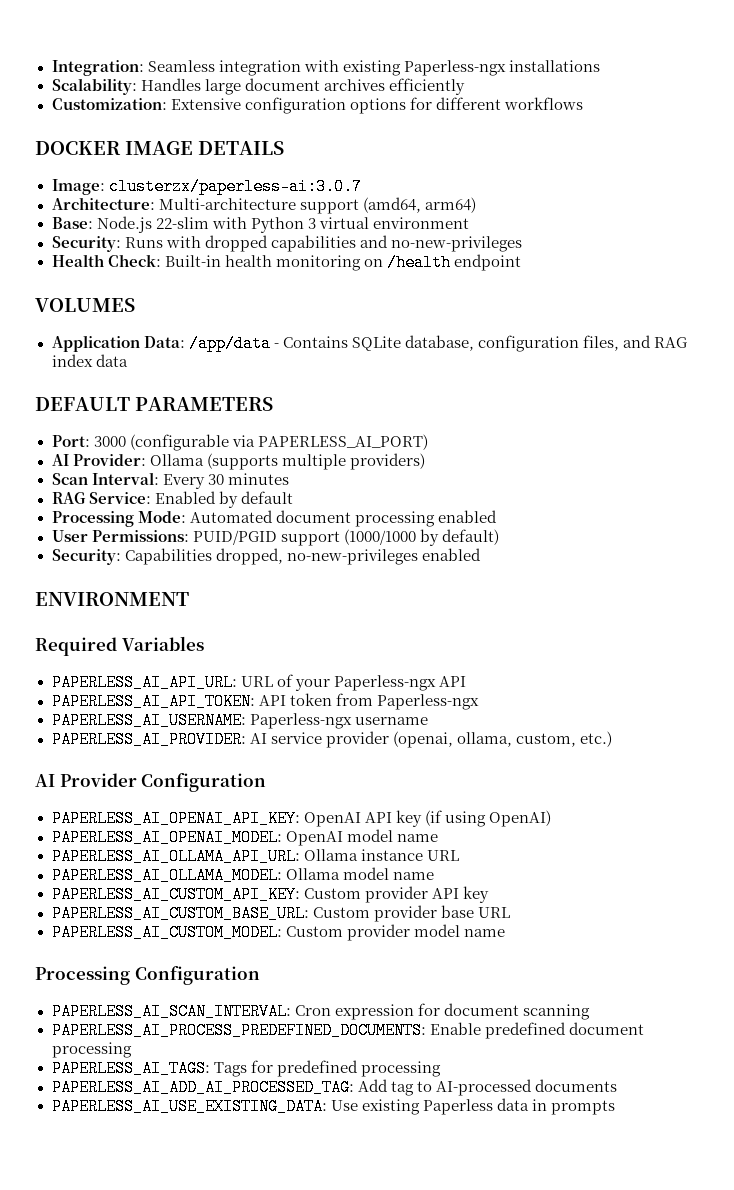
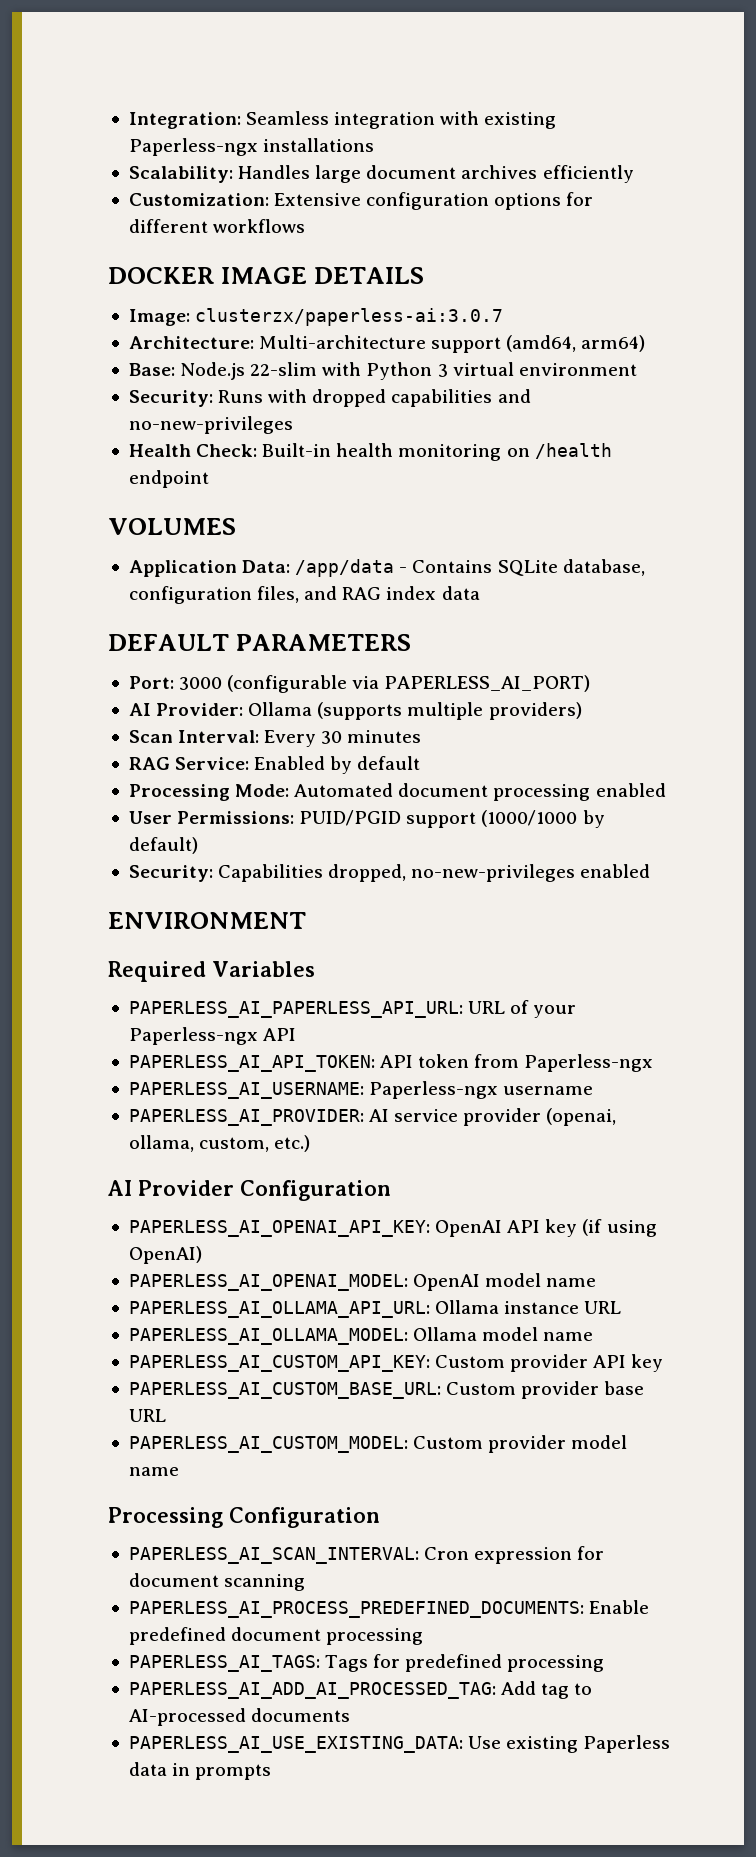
- PAPERLESS_AI_API_URL: URL of your Paperless-ngx API
+ PAPERLESS_AI_PAPERLESS_API_URL: URL of your Paperless-ngx API

